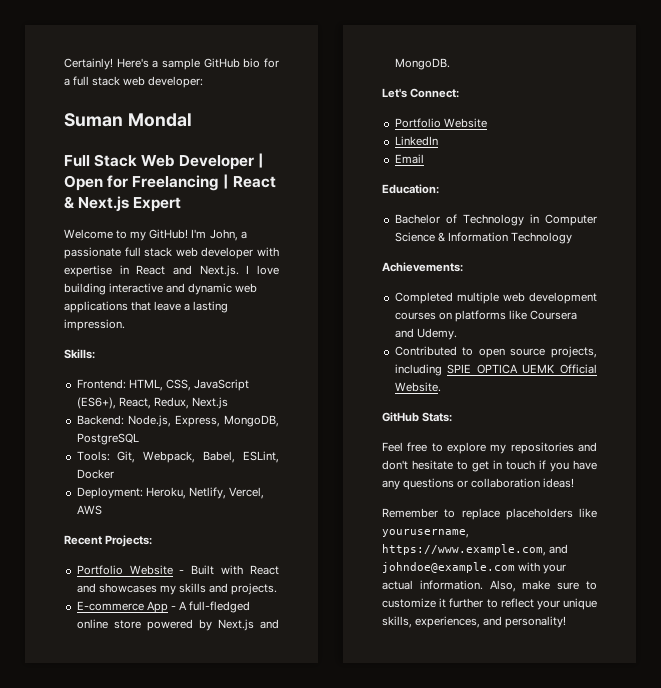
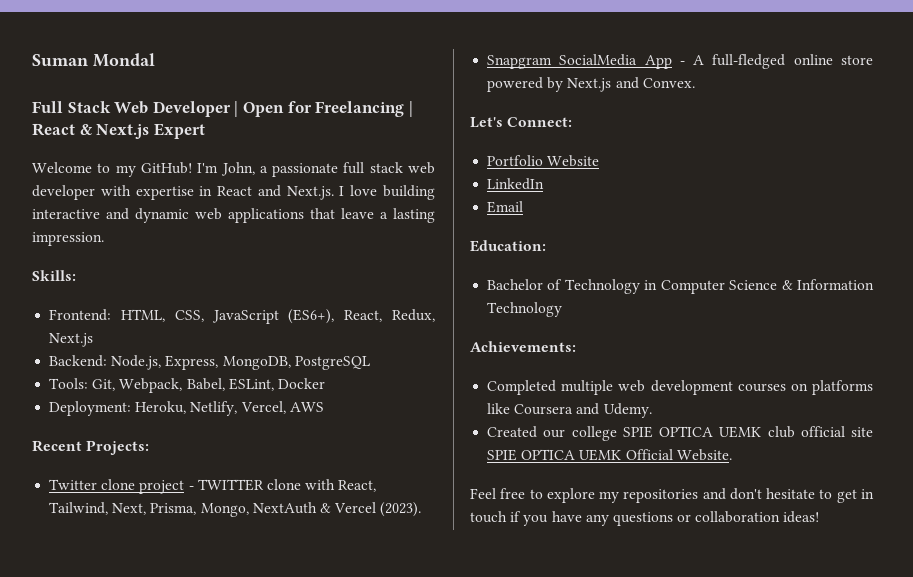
- Certainly! Here's a sample GitHub bio for a full stack web developer:
- Portfolio Website - Built with React and showcases my skills and projects.
- E-commerce App - A full-fledged online store powered by Next.js and MongoDB.
+ Twitter clone project - TWITTER clone with React, Tailwind, Next, Prisma, Mongo, NextAuth & Vercel (2023).
+ Snapgram SocialMedia App - A full-fledged online store powered by Next.js and Convex.
- Contributed to open source projects, including SPIE OPTICA UEMK Official Website.
+ Created our college SPIE OPTICA UEMK club official site SPIE OPTICA UEMK Official Website.
- GitHub Stats:
- Remember to replace placeholders like yourusername, https://www.example.com, and johndoe@example.com with your actual information. Also, make sure to customize it further to reflect your unique skills, experiences, and personality!

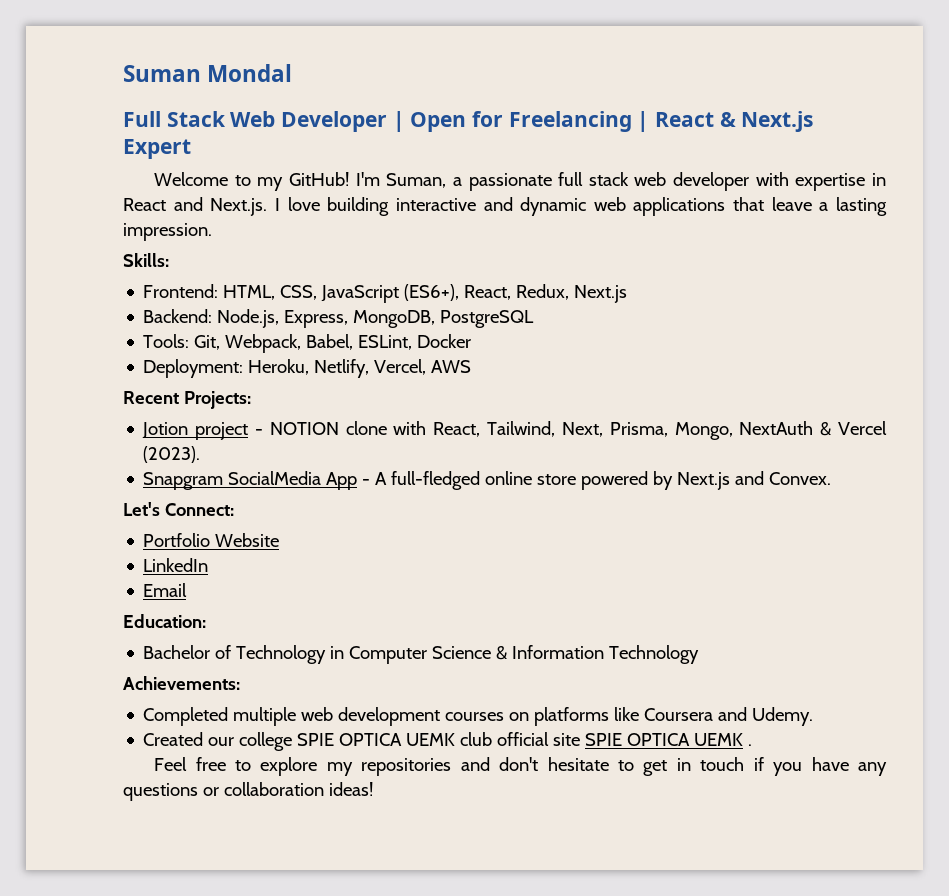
- I'm John, a passionate full stack web developer with expertise in React and Next.js. I love building interactive and dynamic web applications that leave a lasting impression.
+ I'm Suman, a passionate full stack web developer with expertise in React and Next.js. I love building interactive and dynamic web applications that leave a lasting impression.
- Twitter clone project - TWITTER clone with React, Tailwind, Next, Prisma, Mongo, NextAuth & Vercel (2023).
+ Jotion project - NOTION clone with React, Tailwind, Next, Prisma, Mongo, NextAuth & Vercel (2023).
- Created our college SPIE OPTICA UEMK club official site SPIE OPTICA UEMK Official Website.
+ Created our college SPIE OPTICA UEMK club official site SPIE OPTICA UEMK .

